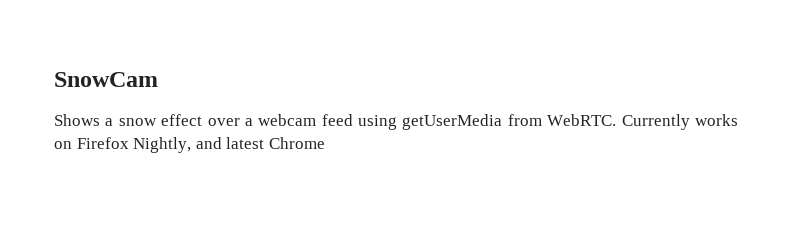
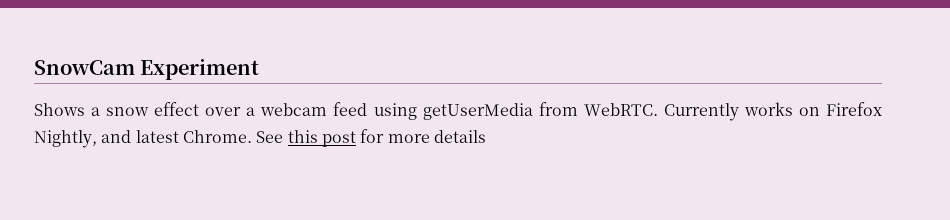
- SnowCam
+ SnowCam Experiment
- Currently works on Firefox Nightly, and latest Chrome
+ Currently works on Firefox Nightly, and latest Chrome. See this post for more details

